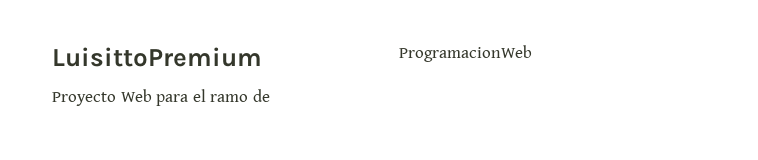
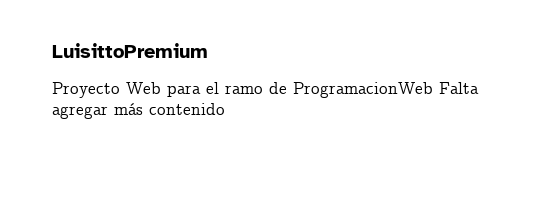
- Proyecto Web para el ramo de ProgramacionWeb
+ Proyecto Web para el ramo de ProgramacionWeb Falta agregar más contenido

